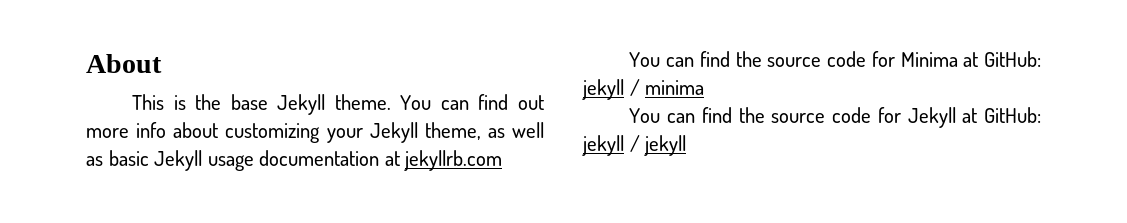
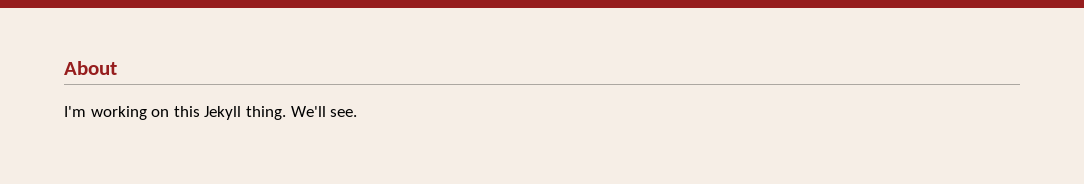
- This is the base Jekyll theme. You can find out more info about customizing your Jekyll theme, as well as basic Jekyll usage documentation at jekyllrb.com
- You can find the source code for Minima at GitHub: jekyll / minima
- You can find the source code for Jekyll at GitHub: jekyll / jekyll
+ I'm working on this Jekyll thing. We'll see.

